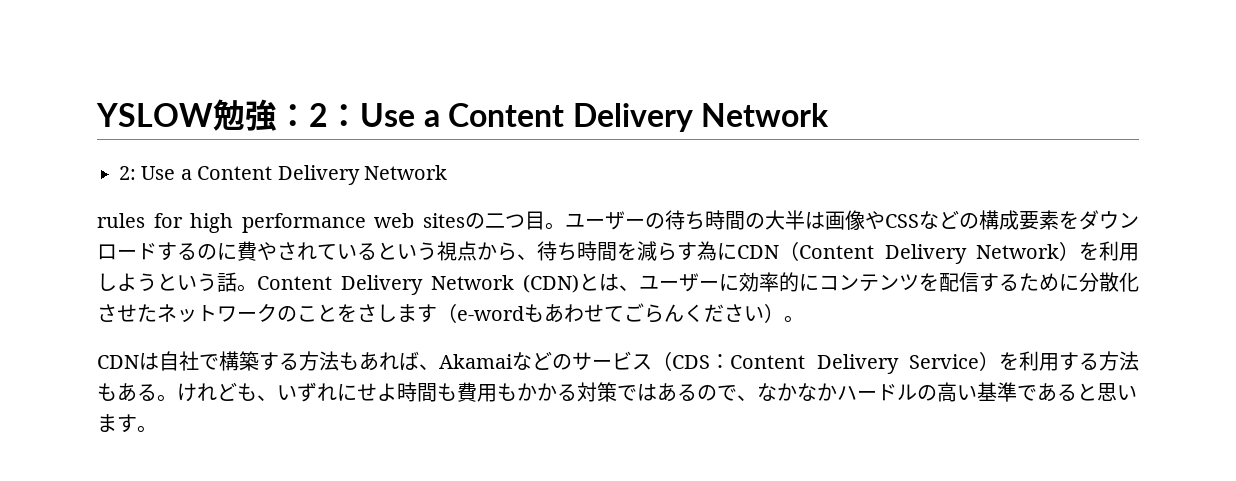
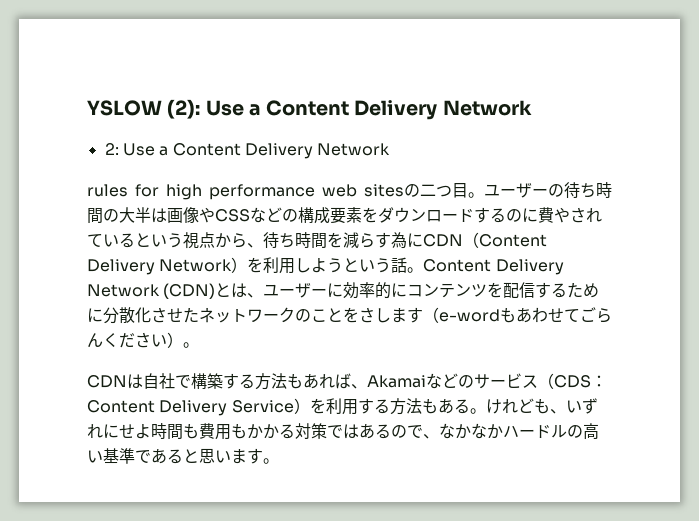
- YSLOW勉強：2：Use a Content Delivery Network
+ YSLOW (2): Use a Content Delivery Network

